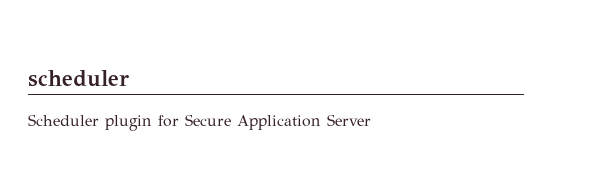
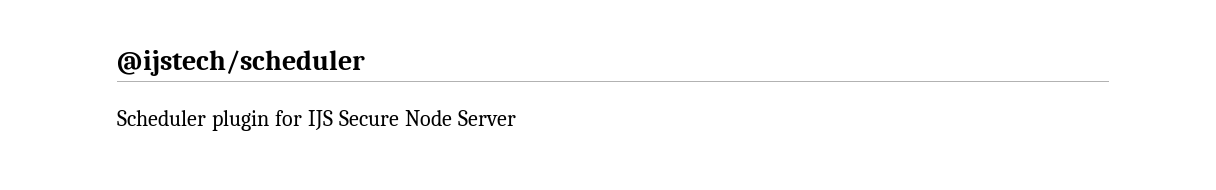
- scheduler
+ @ijstech/scheduler
- Scheduler plugin for Secure Application Server
+ Scheduler plugin for IJS Secure Node Server

